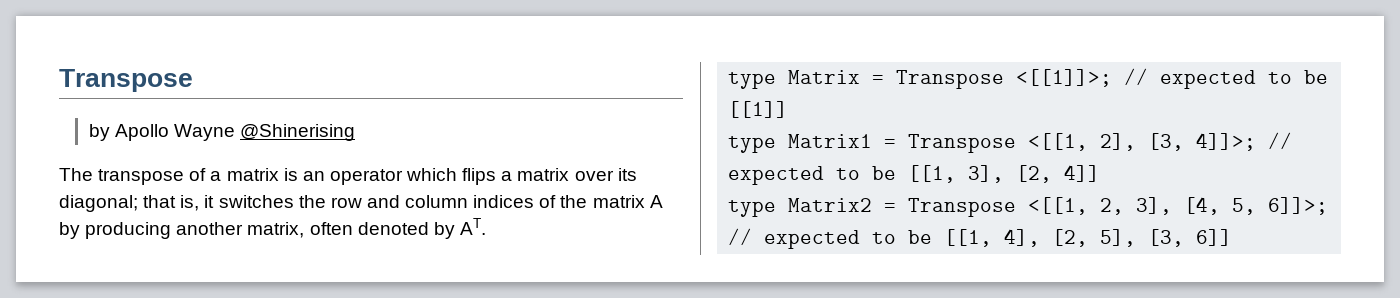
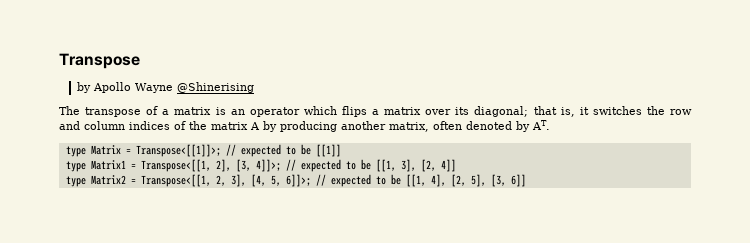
- type Matrix = Transpose <[[1]]>; // expected to be [[1]]
+ type Matrix = Transpose<[[1]]>; // expected to be [[1]]
- type Matrix1 = Transpose <[[1, 2], [3, 4]]>; // expected to be [[1, 3], [2, 4]]
+ type Matrix1 = Transpose<[[1, 2], [3, 4]]>; // expected to be [[1, 3], [2, 4]]
- type Matrix2 = Transpose <[[1, 2, 3], [4, 5, 6]]>; // expected to be [[1, 4], [2, 5], [3, 6]]
+ type Matrix2 = Transpose<[[1, 2, 3], [4, 5, 6]]>; // expected to be [[1, 4], [2, 5], [3, 6]]

